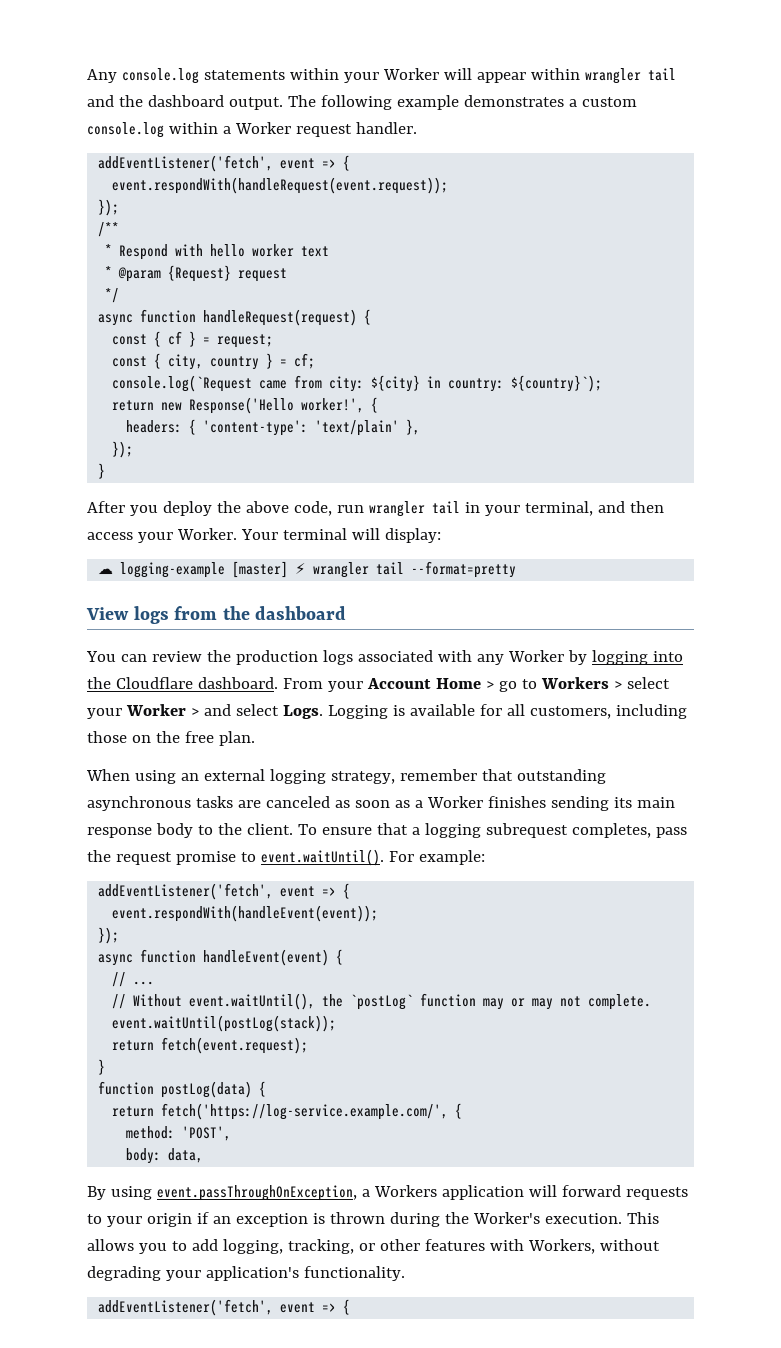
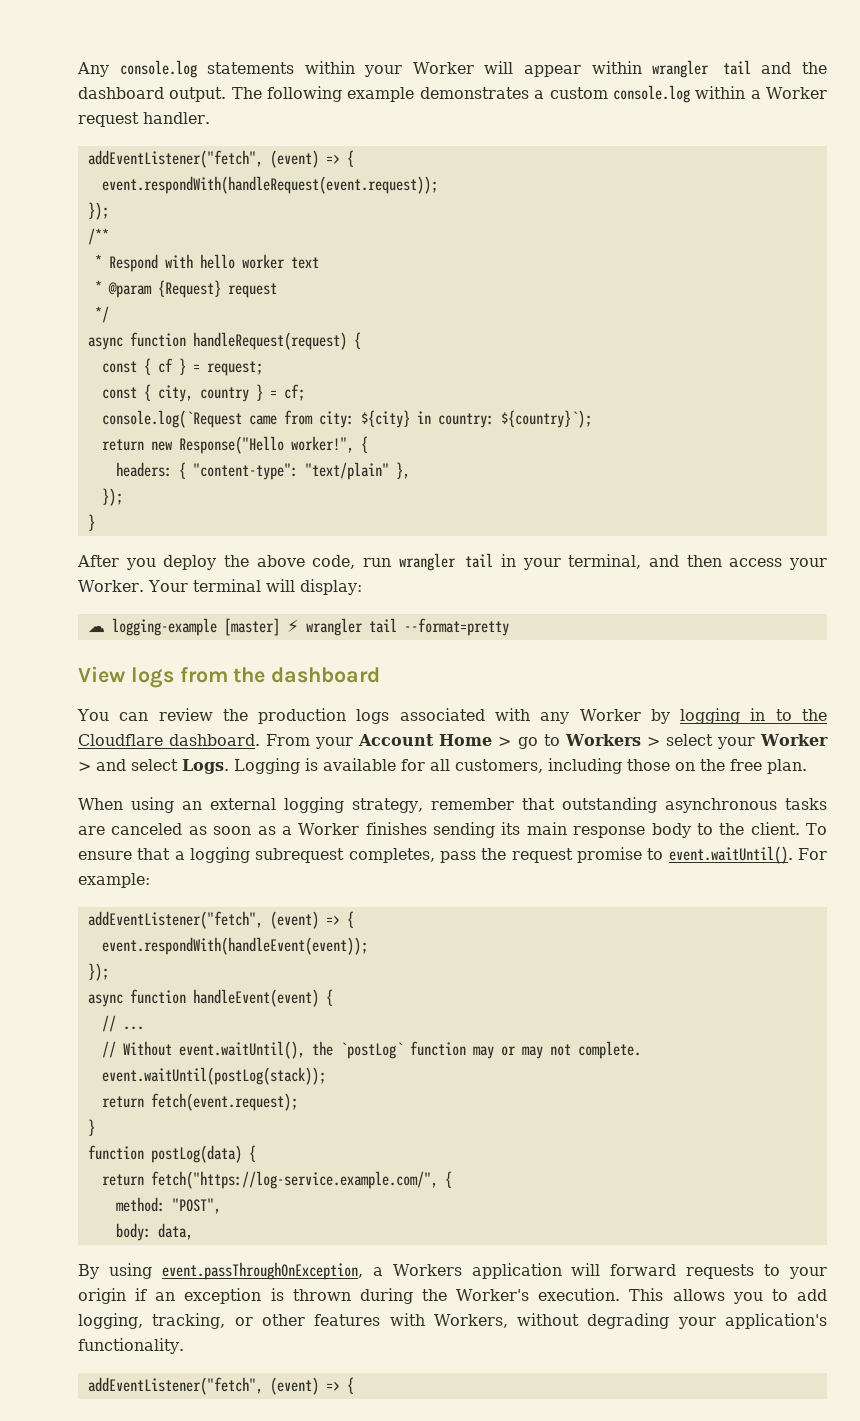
  The following example demonstrates a custom console.log within a Worker request handler.
- addEventListener('fetch', event => {
+ addEventListener("fetch", (event) => {
- return new Response('Hello worker!', {
+ return new Response("Hello worker!", {
- headers: { 'content-type': 'text/plain' },
+ headers: { "content-type": "text/plain" },
- You can review the production logs associated with any Worker by logging into the Cloudflare dashboard.
+ You can review the production logs associated with any Worker by logging in to the Cloudflare dashboard.
  To ensure that a logging subrequest completes, pass the request promise to event.waitUntil(). For example:
- addEventListener('fetch', event => {
+ addEventListener("fetch", (event) => {
- return fetch('https://log-service.example.com/', {
+ return fetch("https://log-service.example.com/", {
- method: 'POST',
+ method: "POST",
  This allows you to add logging, tracking, or other features with Workers, without degrading your application's functionality.
- addEventListener('fetch', event => {
+ addEventListener("fetch", (event) => {

